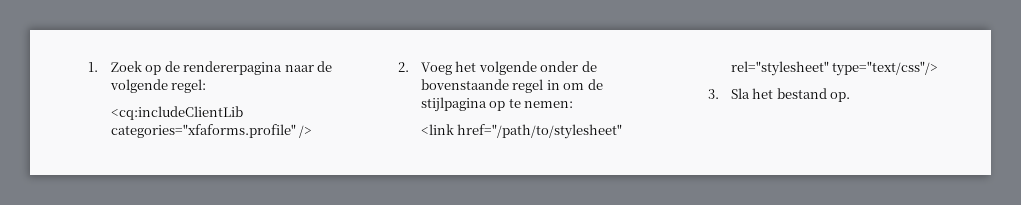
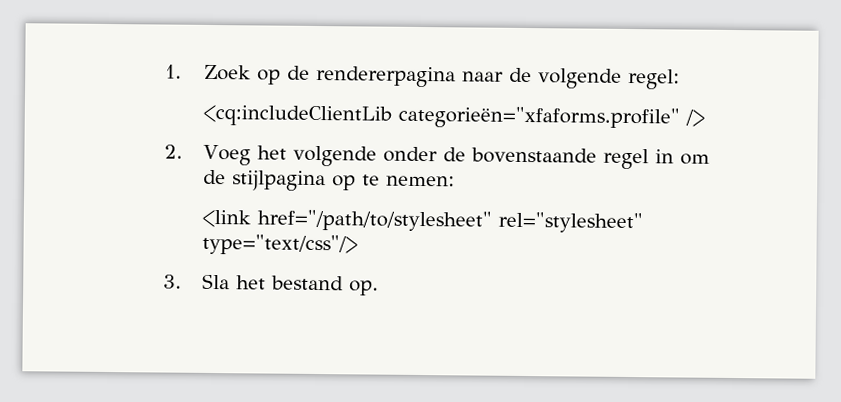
- <cq:includeClientLib categories="xfaforms.profile" />
+ <cq:includeClientLib categorieën="xfaforms.profile" />

